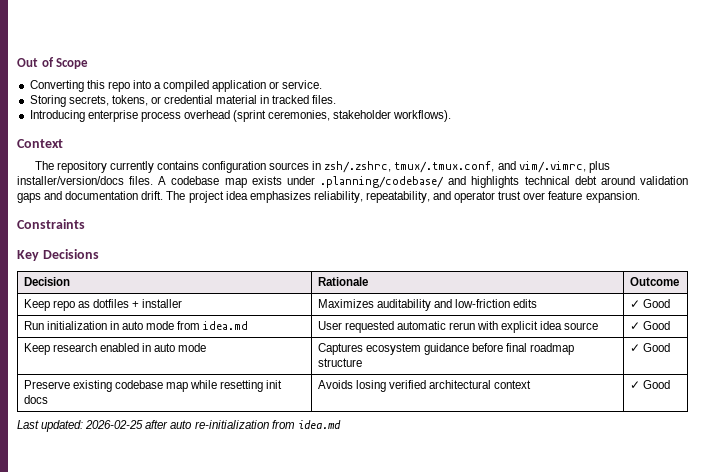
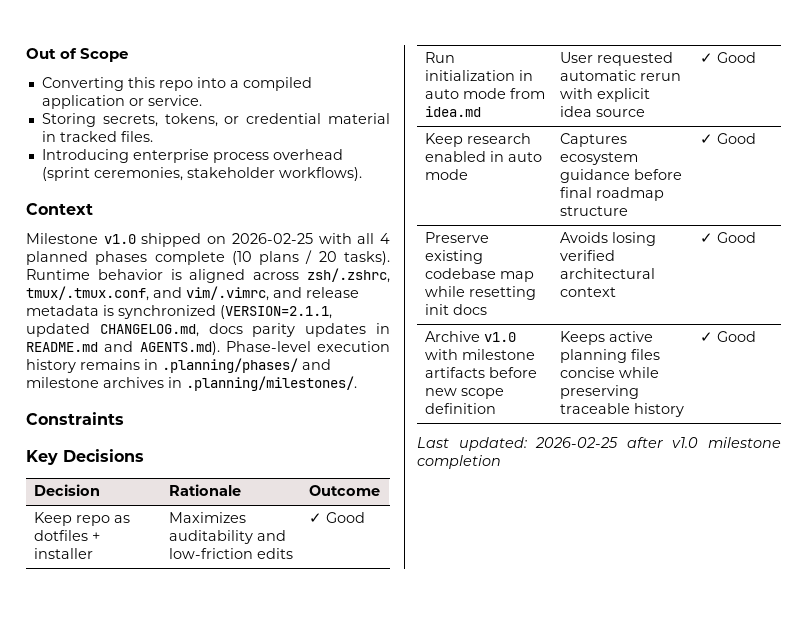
- The repository currently contains configuration sources in zsh/.zshrc, tmux/.tmux.conf, and vim/.vimrc, plus installer/version/docs files. A codebase map exists under .planning/codebase/ and highlights technical debt around validation gaps and documentation drift. The project idea emphasizes reliability, repeatability, and operator trust over feature expansion.
+ Milestone v1.0 shipped on 2026-02-25 with all 4 planned phases complete (10 plans / 20 tasks). Runtime behavior is aligned across zsh/.zshrc, tmux/.tmux.conf, and vim/.vimrc, and release metadata is synchronized (VERSION=2.1.1, updated CHANGELOG.md, docs parity updates in README.md and AGENTS.md). Phase-level execution history remains in .planning/phases/ and milestone archives in .planning/milestones/.
+ Archive v1.0 with milestone artifacts before new scope definition | Keeps active planning files concise while preserving traceable history | ✓ Good
- Last updated: 2026-02-25 after auto re-initialization from idea.md
+ Last updated: 2026-02-25 after v1.0 milestone completion

